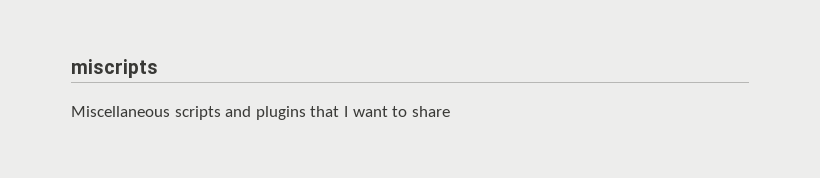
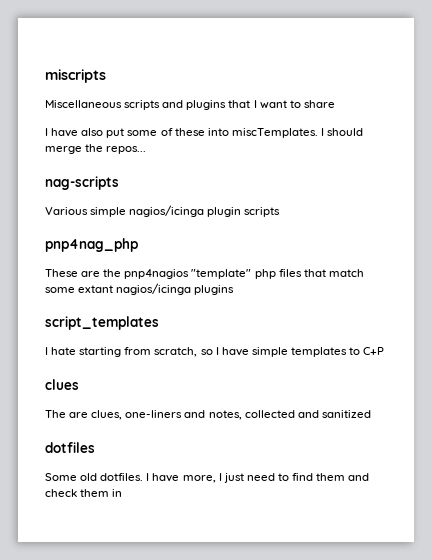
+ I have also put some of these into miscTemplates. I should merge the repos...
+ nag-scripts
+ Various simple nagios/icinga plugin scripts
+ pnp4nag_php
+ These are the pnp4nagios "template" php files that match some extant nagios/icinga plugins
+ script_templates
+ I hate starting from scratch, so I have simple templates to C+P
+ clues
+ The are clues, one-liners and notes, collected and sanitized
+ dotfiles
+ Some old dotfiles. I have more, I just need to find them and check them in

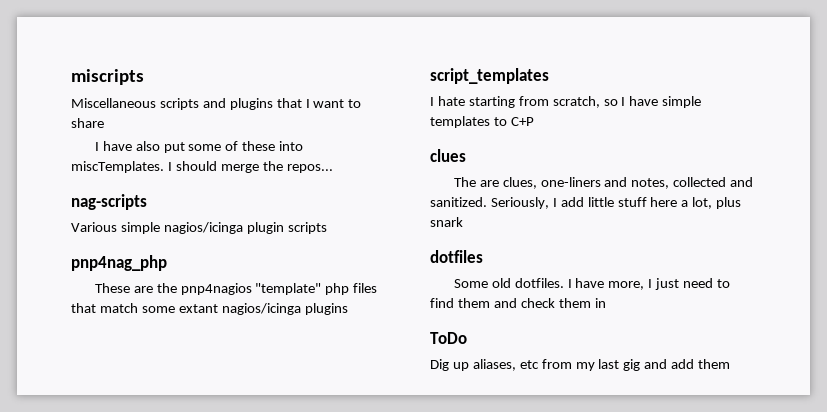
- The are clues, one-liners and notes, collected and sanitized
+ The are clues, one-liners and notes, collected and sanitized. Seriously, I add little stuff here a lot, plus snark
+ ToDo
+ Dig up aliases, etc from my last gig and add them

